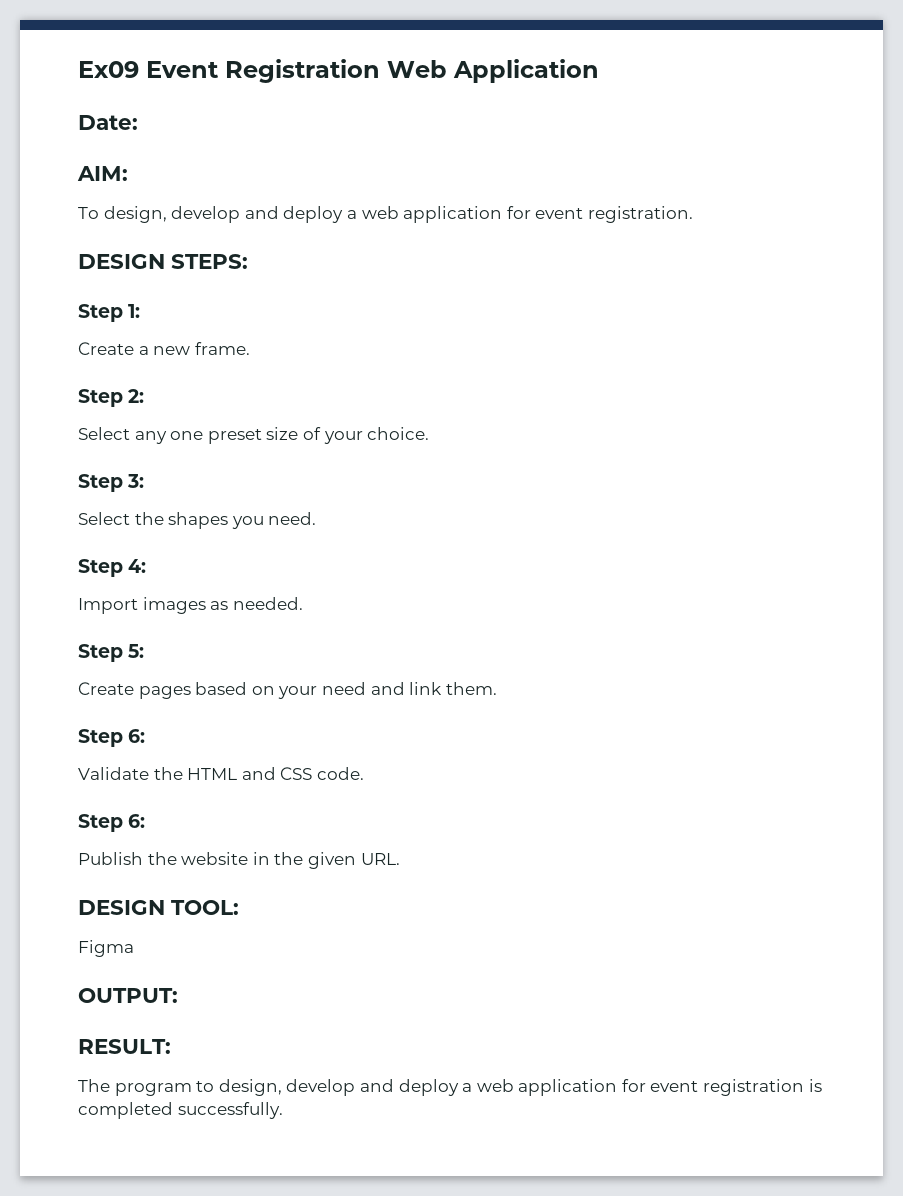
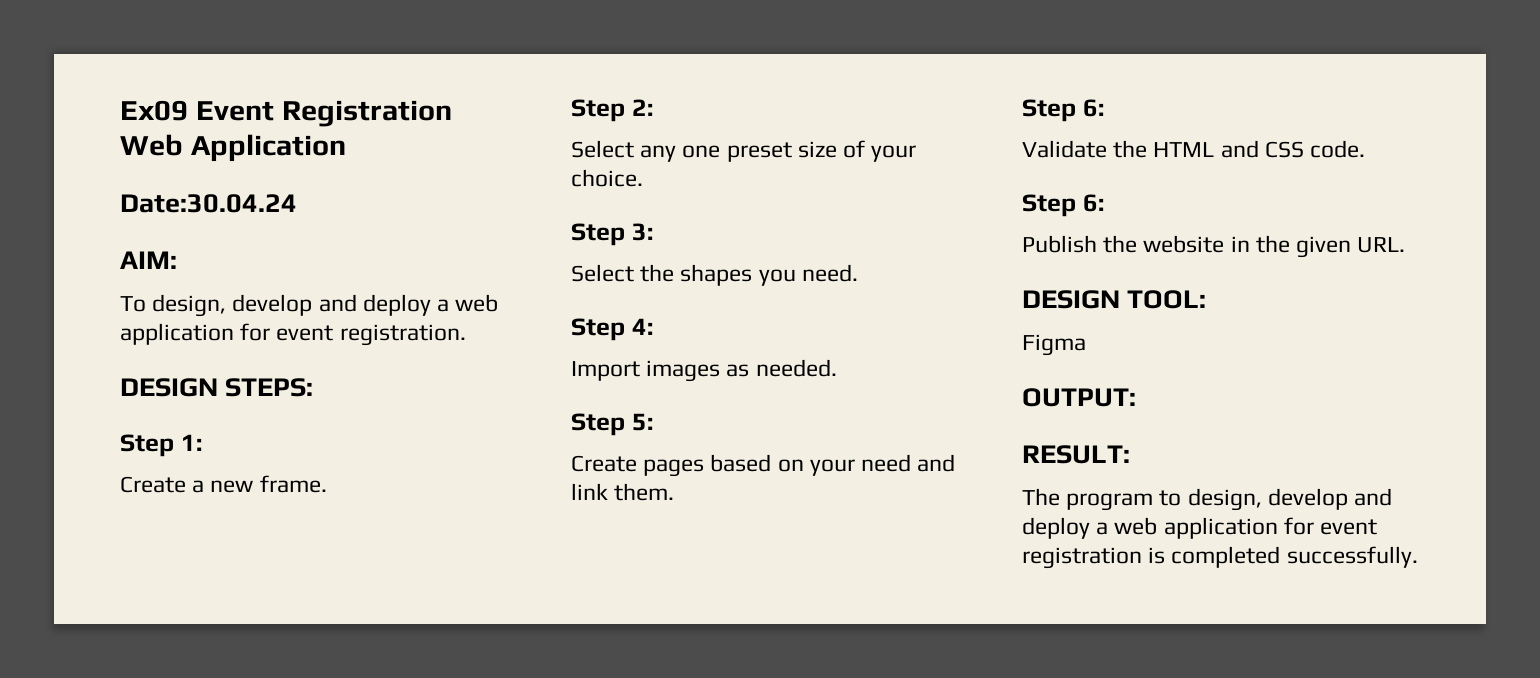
- Date:
+ Date:30.04.24

